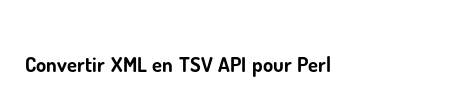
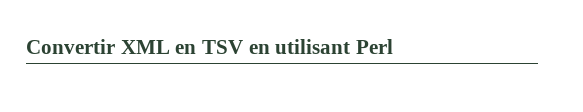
- Convertir XML en TSV API pour Perl
+ Convertir XML en TSV en utilisant Perl

